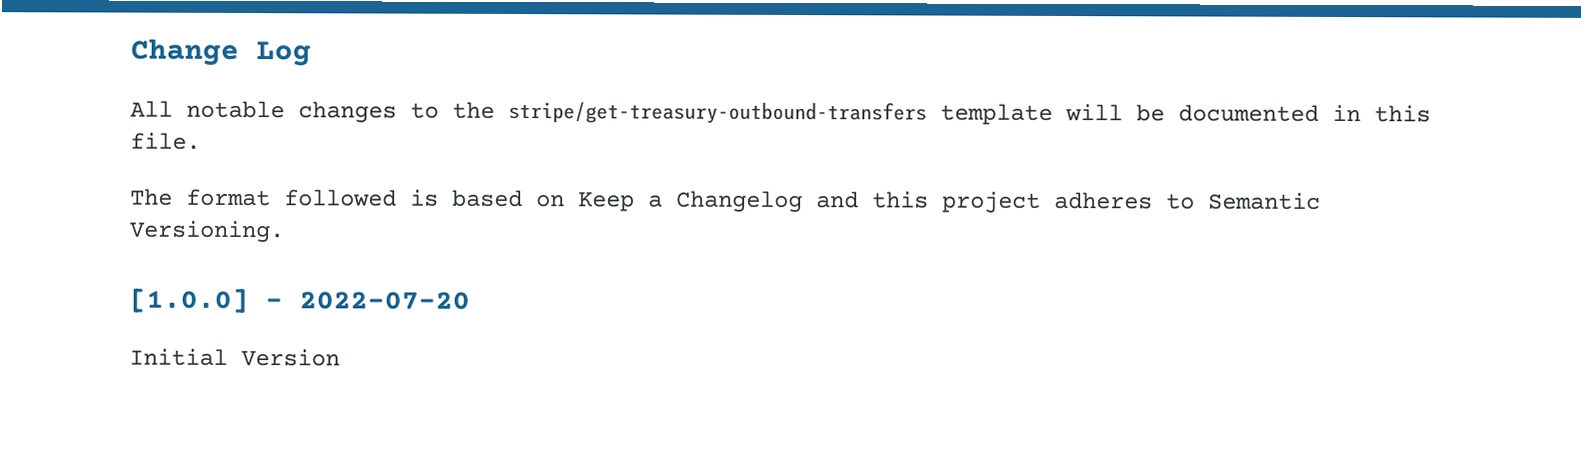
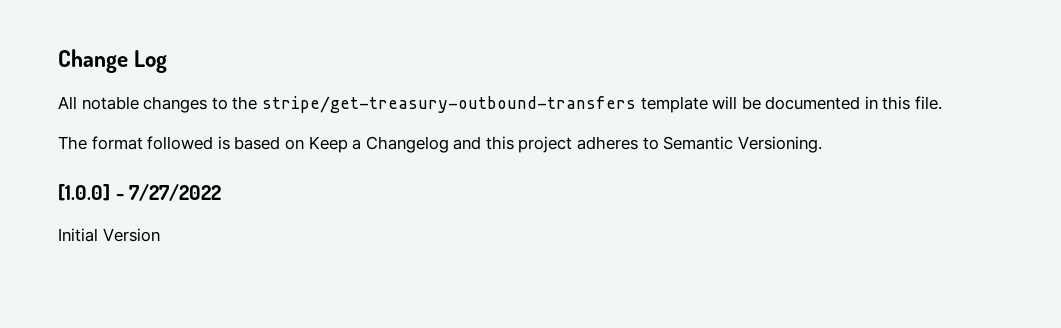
- [1.0.0] - 2022-07-20
+ [1.0.0] - 7/27/2022

